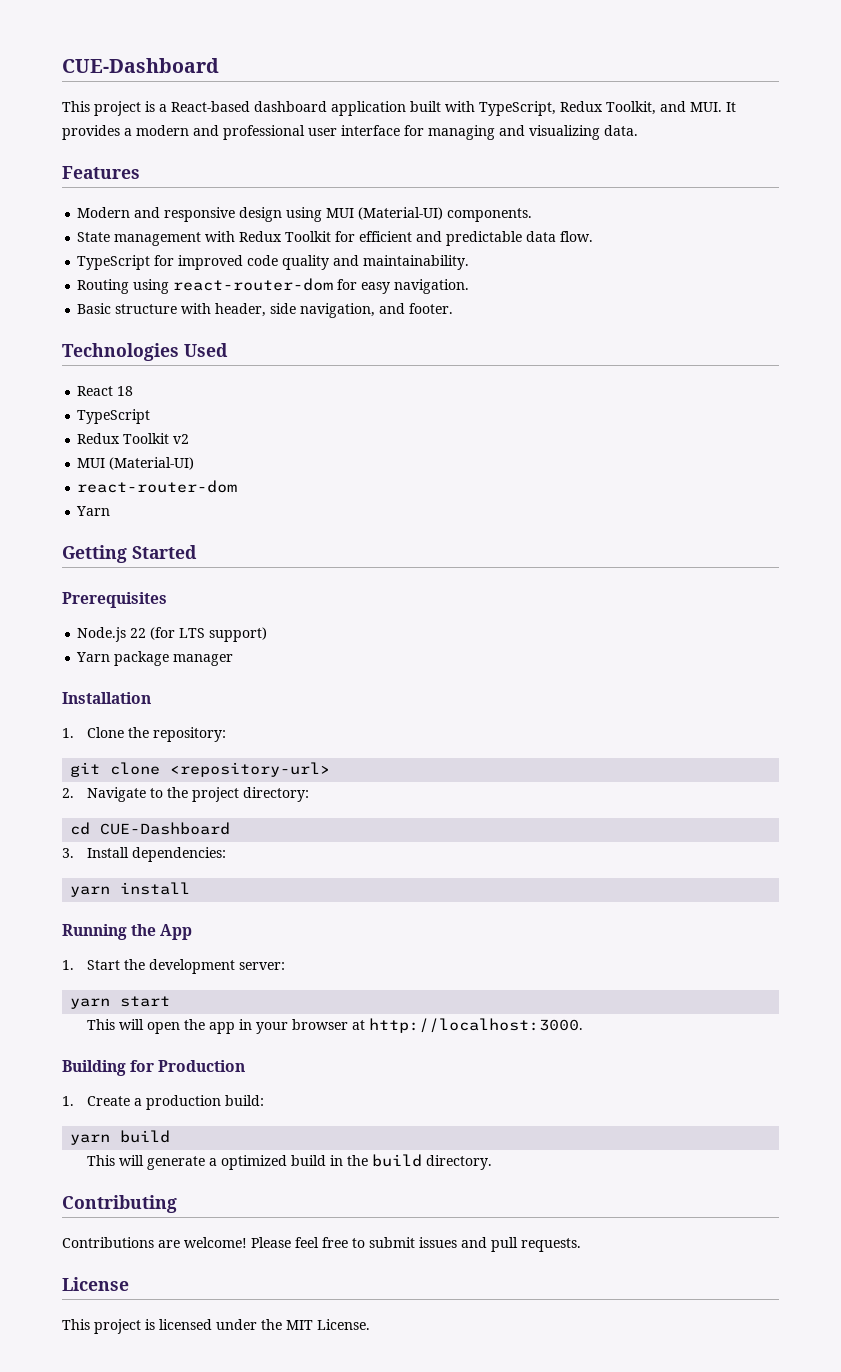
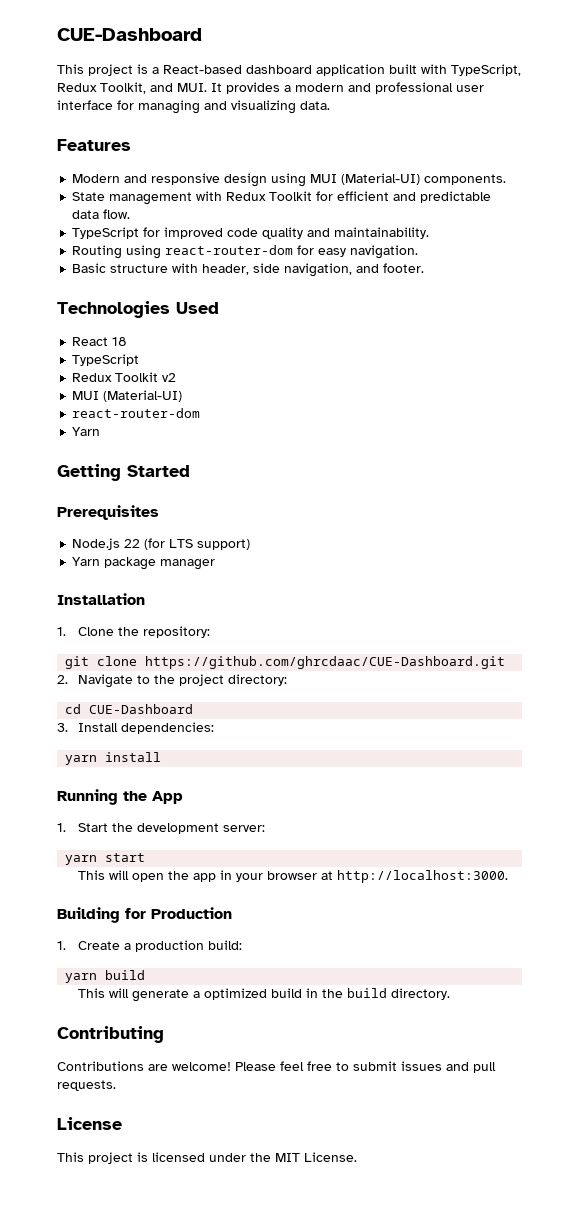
- git clone <repository-url>
+ git clone https://github.com/ghrcdaac/CUE-Dashboard.git

